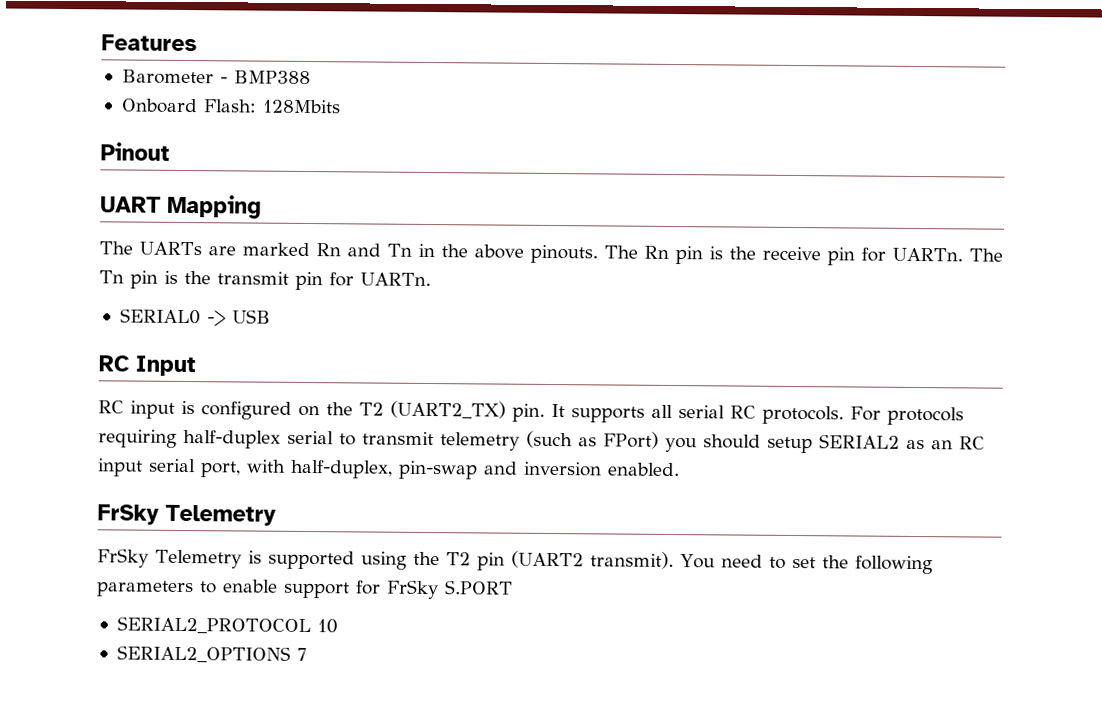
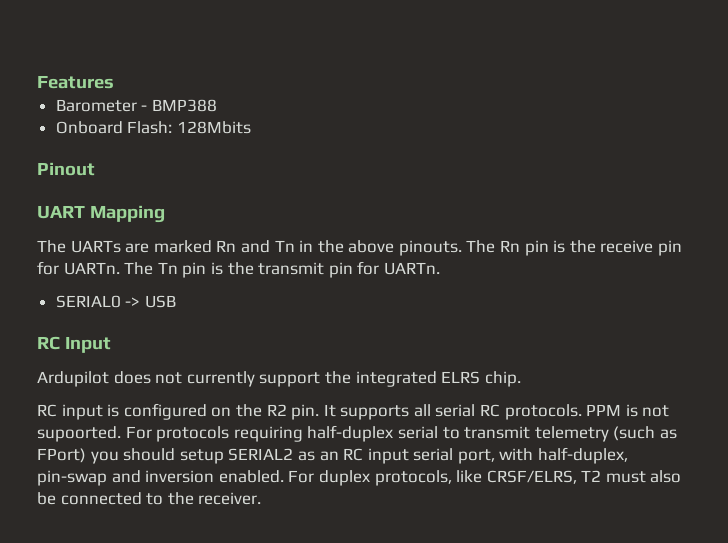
+ Ardupilot does not currently support the integrated ELRS chip.
- RC input is configured on the T2 (UART2_TX) pin.
+ RC input is configured on the R2 pin.
+ PPM is not supoorted.
- For protocols requiring half-duplex serial to transmit telemetry (such as FPort) you should setup SERIAL2 as an RC input serial port, with half-duplex, pin-swap and inversion enabled.
- FrSky Telemetry
- FrSky Telemetry is supported using the T2 pin (UART2 transmit). You need to set the following parameters to enable support for FrSky S.PORT
- SERIAL2_PROTOCOL 10
- SERIAL2_OPTIONS 7
+ For protocols requiring half-duplex serial to transmit telemetry (such as FPort) you should setup SERIAL2 as an RC input serial port, with half-duplex, pin-swap and inversion enabled. For duplex protocols, like CRSF/ELRS, T2 must also be connected to the receiver.

